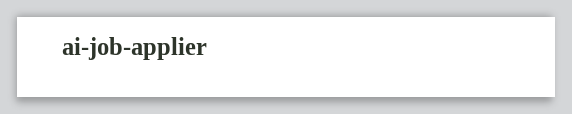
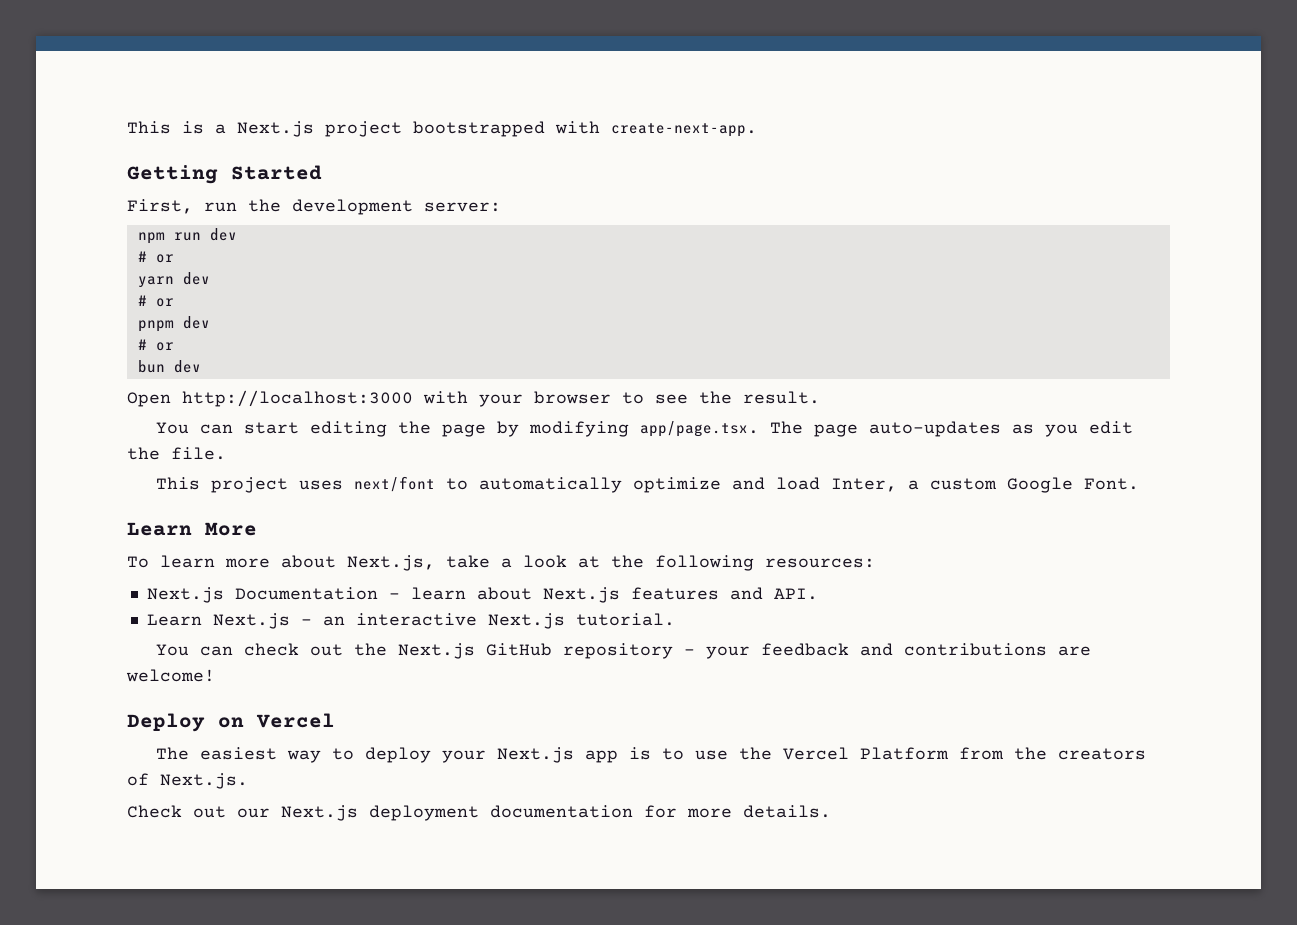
- ai-job-applier
+ This is a Next.js project bootstrapped with create-next-app.
+ Getting Started
+ First, run the development server:
+ npm run dev
+ # or
+ yarn dev
+ # or
+ pnpm dev
+ # or
+ bun dev
+ Open http://localhost:3000 with your browser to see the result.
+ You can start editing the page by modifying app/page.tsx. The page auto-updates as you edit the file.
+ This project uses next/font to automatically optimize and load Inter, a custom Google Font.
+ Learn More
+ To learn more about Next.js, take a look at the following resources:
+ Next.js Documentation - learn about Next.js features and API.
+ Learn Next.js - an interactive Next.js tutorial.
+ You can check out the Next.js GitHub repository - your feedback and contributions are welcome!
+ Deploy on Vercel
+ The easiest way to deploy your Next.js app is to use the Vercel Platform from the creators of Next.js.
+ Check out our Next.js deployment documentation for more details.

